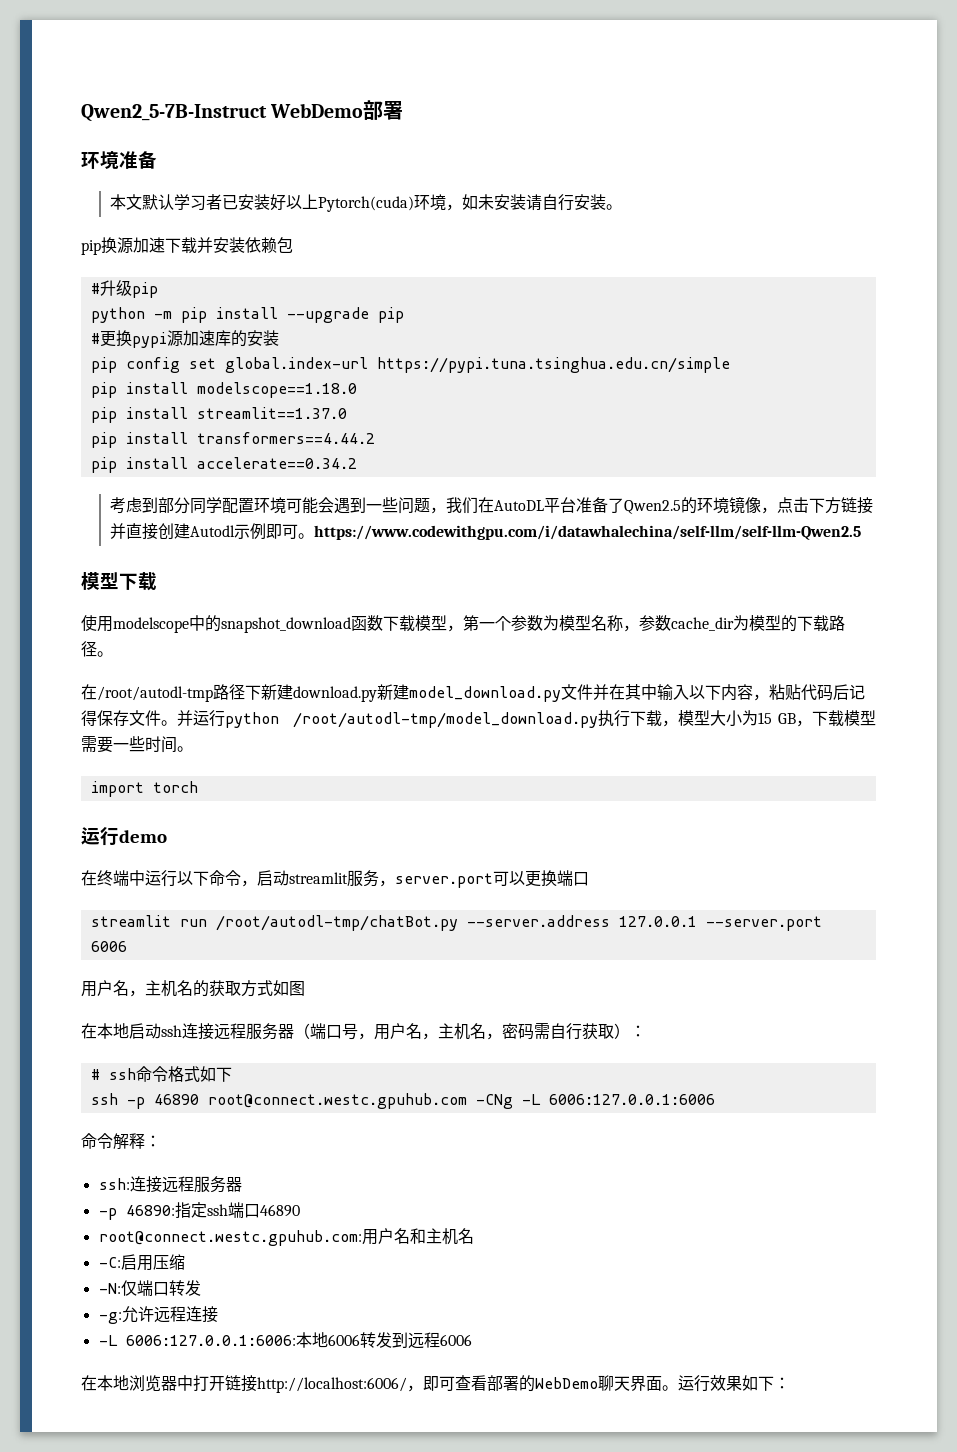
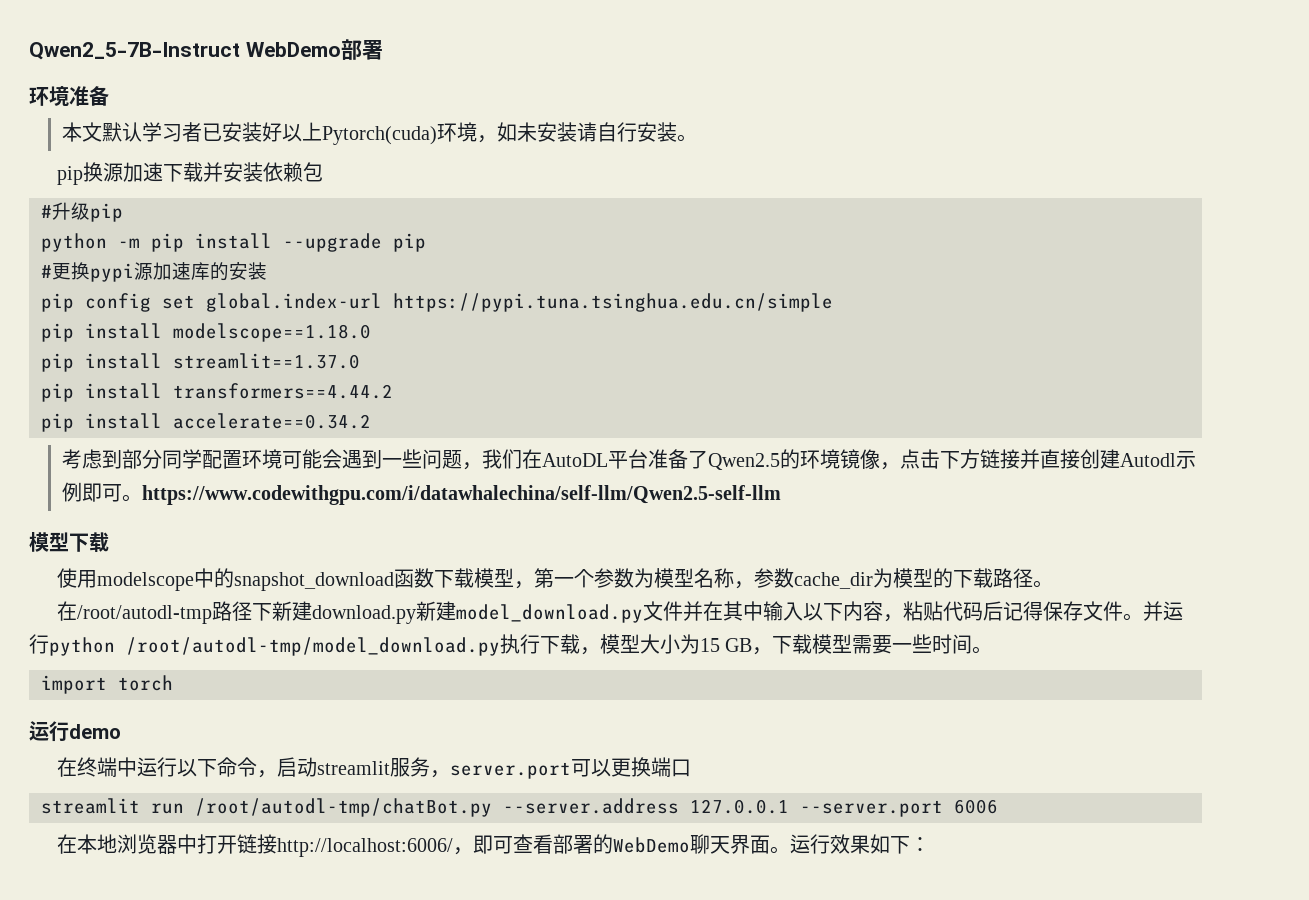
- 考虑到部分同学配置环境可能会遇到一些问题，我们在AutoDL平台准备了Qwen2.5的环境镜像，点击下方链接并直接创建Autodl示例即可。https://www.codewithgpu.com/i/datawhalechina/self-llm/self-llm-Qwen2.5
+ 考虑到部分同学配置环境可能会遇到一些问题，我们在AutoDL平台准备了Qwen2.5的环境镜像，点击下方链接并直接创建Autodl示例即可。https://www.codewithgpu.com/i/datawhalechina/self-llm/Qwen2.5-self-llm
- 用户名，主机名的获取方式如图
- 在本地启动ssh连接远程服务器（端口号，用户名，主机名，密码需自行获取）：
- # ssh命令格式如下
- ssh -p 46890 root@connect.westc.gpuhub.com -CNg -L 6006:127.0.0.1:6006
- 命令解释：
- ssh:连接远程服务器
- -p 46890:指定ssh端口46890
- root@connect.westc.gpuhub.com:用户名和主机名
- -C:启用压缩
- -N:仅端口转发
- -g:允许远程连接
- -L 6006:127.0.0.1:6006:本地6006转发到远程6006

